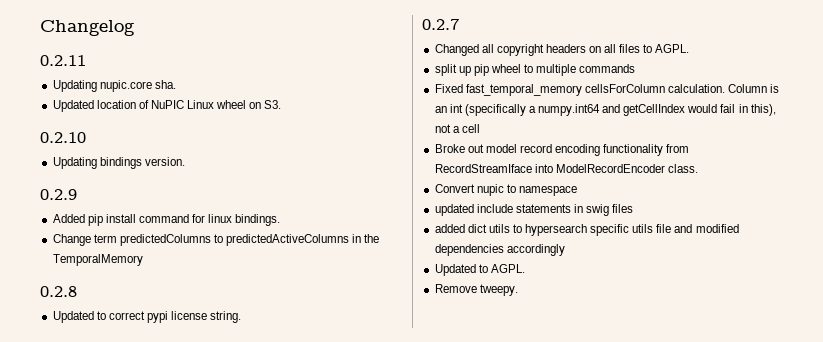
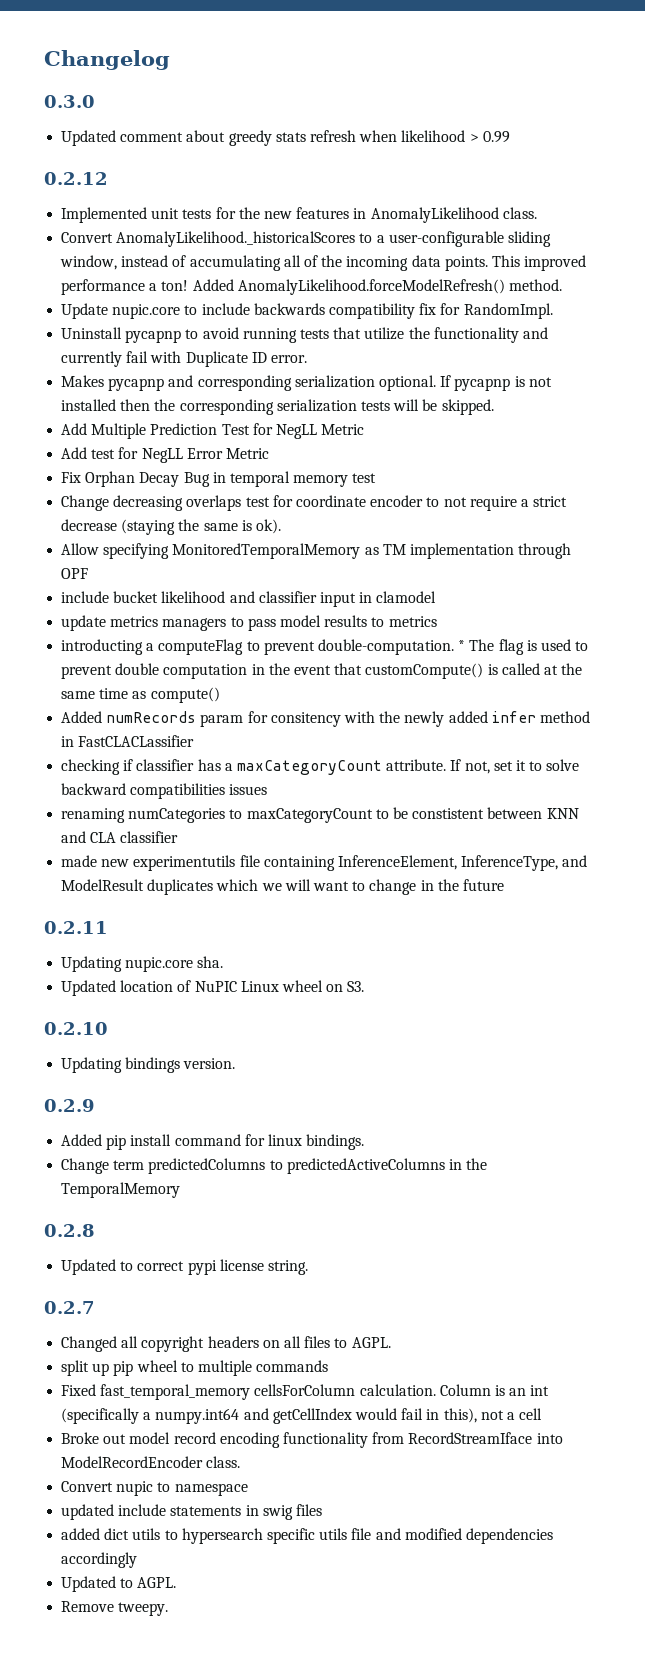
+ 0.3.0
+ Updated comment about greedy stats refresh when likelihood > 0.99
+ 0.2.12
+ Implemented unit tests for the new features in AnomalyLikelihood class.
+ Convert AnomalyLikelihood._historicalScores to a user-configurable sliding window, instead of accumulating all of the incoming data points. This improved performance a ton! Added AnomalyLikelihood.forceModelRefresh() method.
+ Update nupic.core to include backwards compatibility fix for RandomImpl.
+ Uninstall pycapnp to avoid running tests that utilize the functionality and currently fail with Duplicate ID error.
+ Makes pycapnp and corresponding serialization optional. If pycapnp is not installed then the corresponding serialization tests will be skipped.
+ Add Multiple Prediction Test for NegLL Metric
+ Add test for NegLL Error Metric
+ Fix Orphan Decay Bug in temporal memory test
+ Change decreasing overlaps test for coordinate encoder to not require a strict decrease (staying the same is ok).
+ Allow specifying MonitoredTemporalMemory as TM implementation through OPF
+ include bucket likelihood and classifier input in clamodel
+ update metrics managers to pass model results to metrics
+ introducting a computeFlag to prevent double-computation. * The flag is used to prevent double computation in the event that customCompute() is called at the same time as compute()
+ Added numRecords param for consitency with the newly added infer method in FastCLACLassifier
+ checking if classifier has a maxCategoryCount attribute. If not, set it to solve backward compatibilities issues
+ renaming numCategories to maxCategoryCount to be constistent between KNN and CLA classifier
+ made new experimentutils file containing InferenceElement, InferenceType, and ModelResult duplicates which we will want to change in the future

